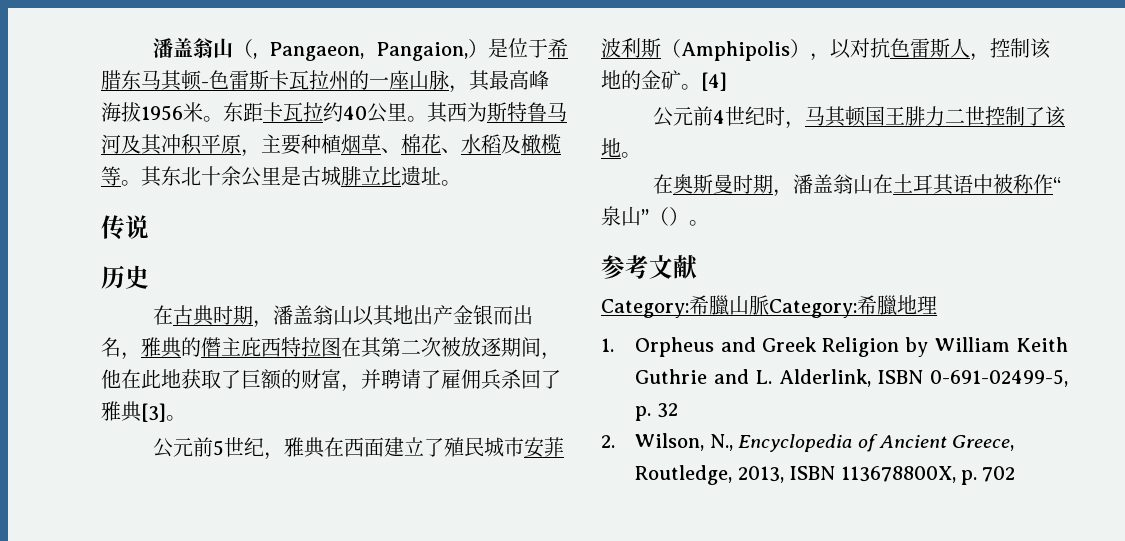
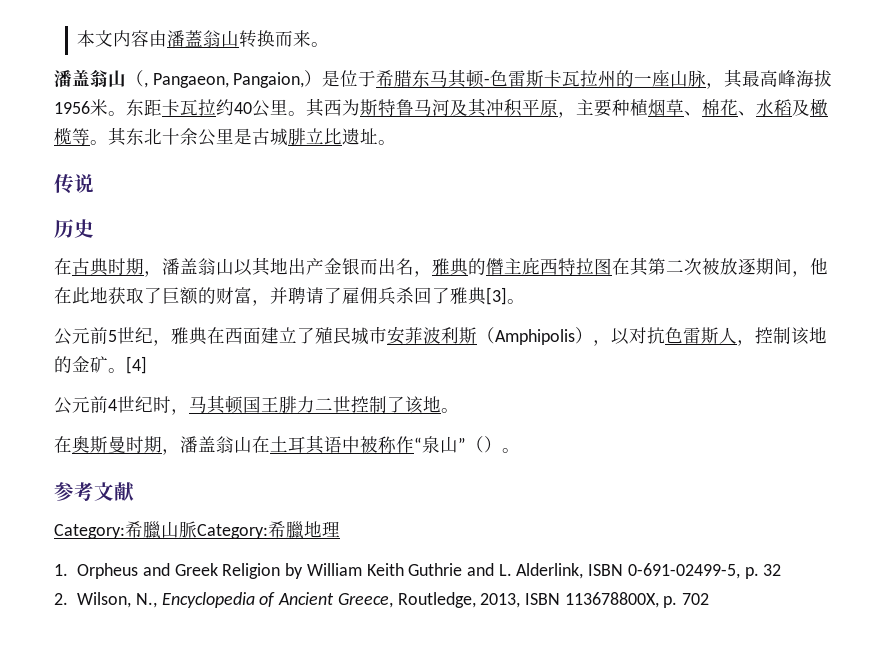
+ 本文内容由潘蓋翁山转换而来。

